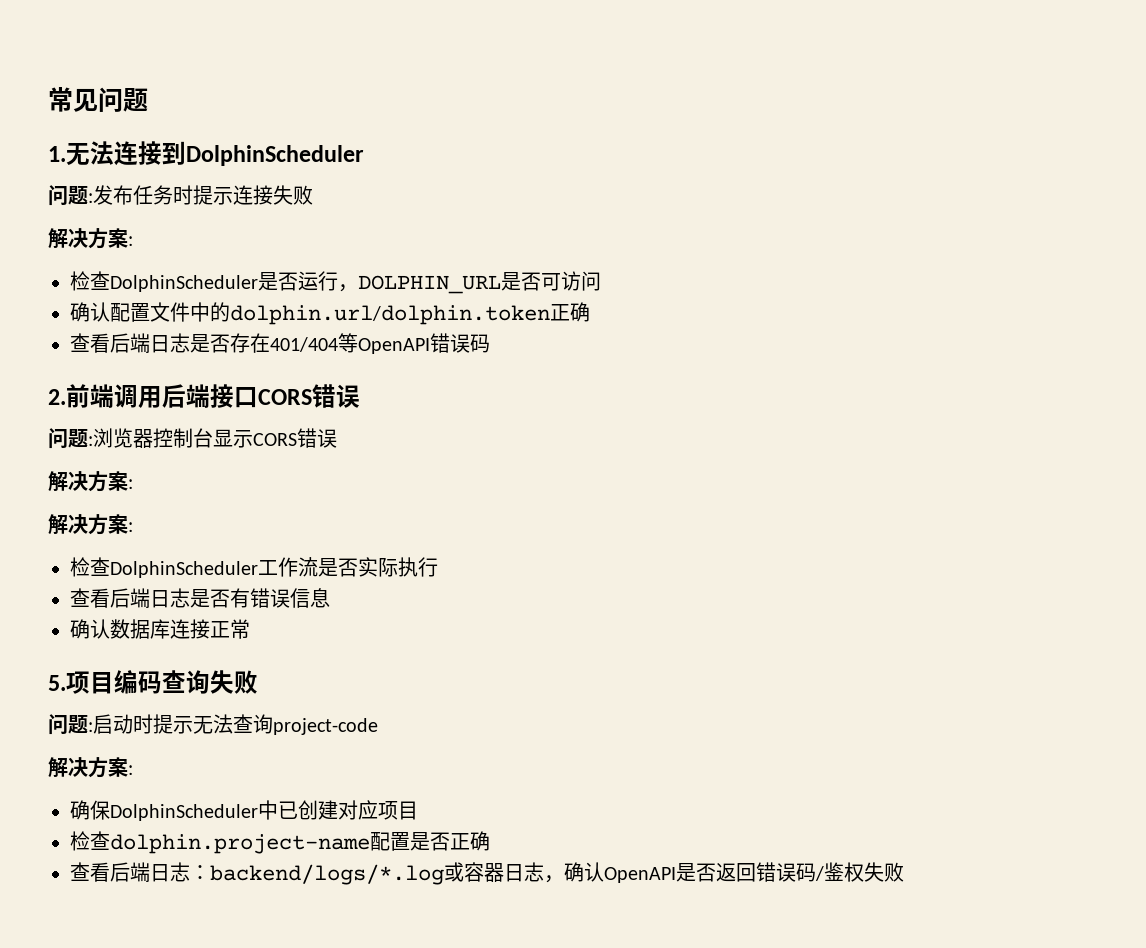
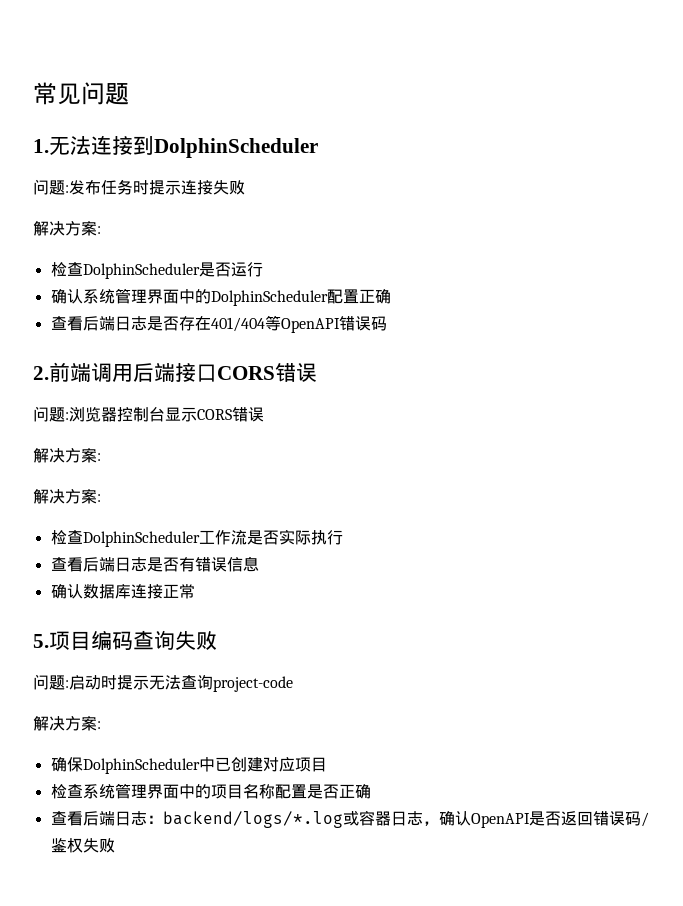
- 检查DolphinScheduler是否运行，DOLPHIN_URL是否可访问
- 确认配置文件中的dolphin.url/dolphin.token正确
+ 检查DolphinScheduler是否运行
+ 确认系统管理界面中的DolphinScheduler配置正确
- 检查dolphin.project-name配置是否正确
+ 检查系统管理界面中的项目名称配置是否正确

